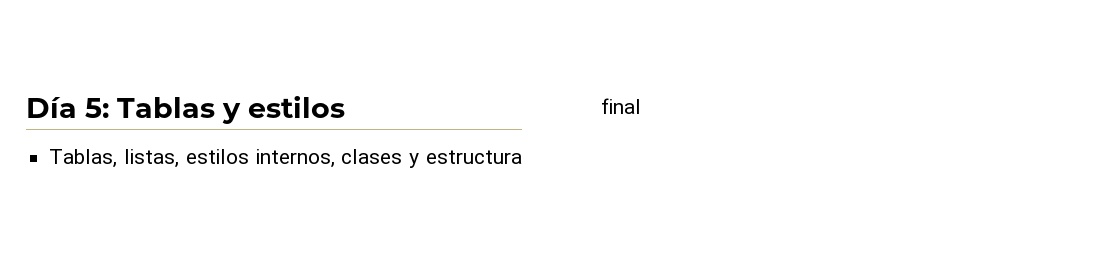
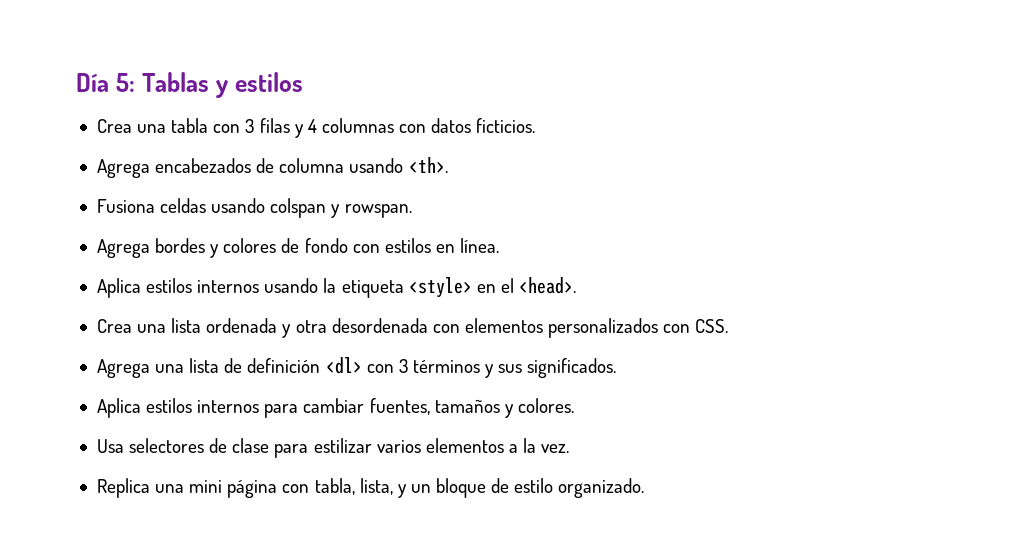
- Tablas, listas, estilos internos, clases y estructura final
+ Crea una tabla con 3 filas y 4 columnas con datos ficticios.
+ Agrega encabezados de columna usando <th>.
+ Fusiona celdas usando colspan y rowspan.
+ Agrega bordes y colores de fondo con estilos en línea.
+ Aplica estilos internos usando la etiqueta <style> en el <head>.
+ Crea una lista ordenada y otra desordenada con elementos personalizados con CSS.
+ Agrega una lista de definición <dl> con 3 términos y sus significados.
+ Aplica estilos internos para cambiar fuentes, tamaños y colores.
+ Usa selectores de clase para estilizar varios elementos a la vez.
+ Replica una mini página con tabla, lista, y un bloque de estilo organizado.

